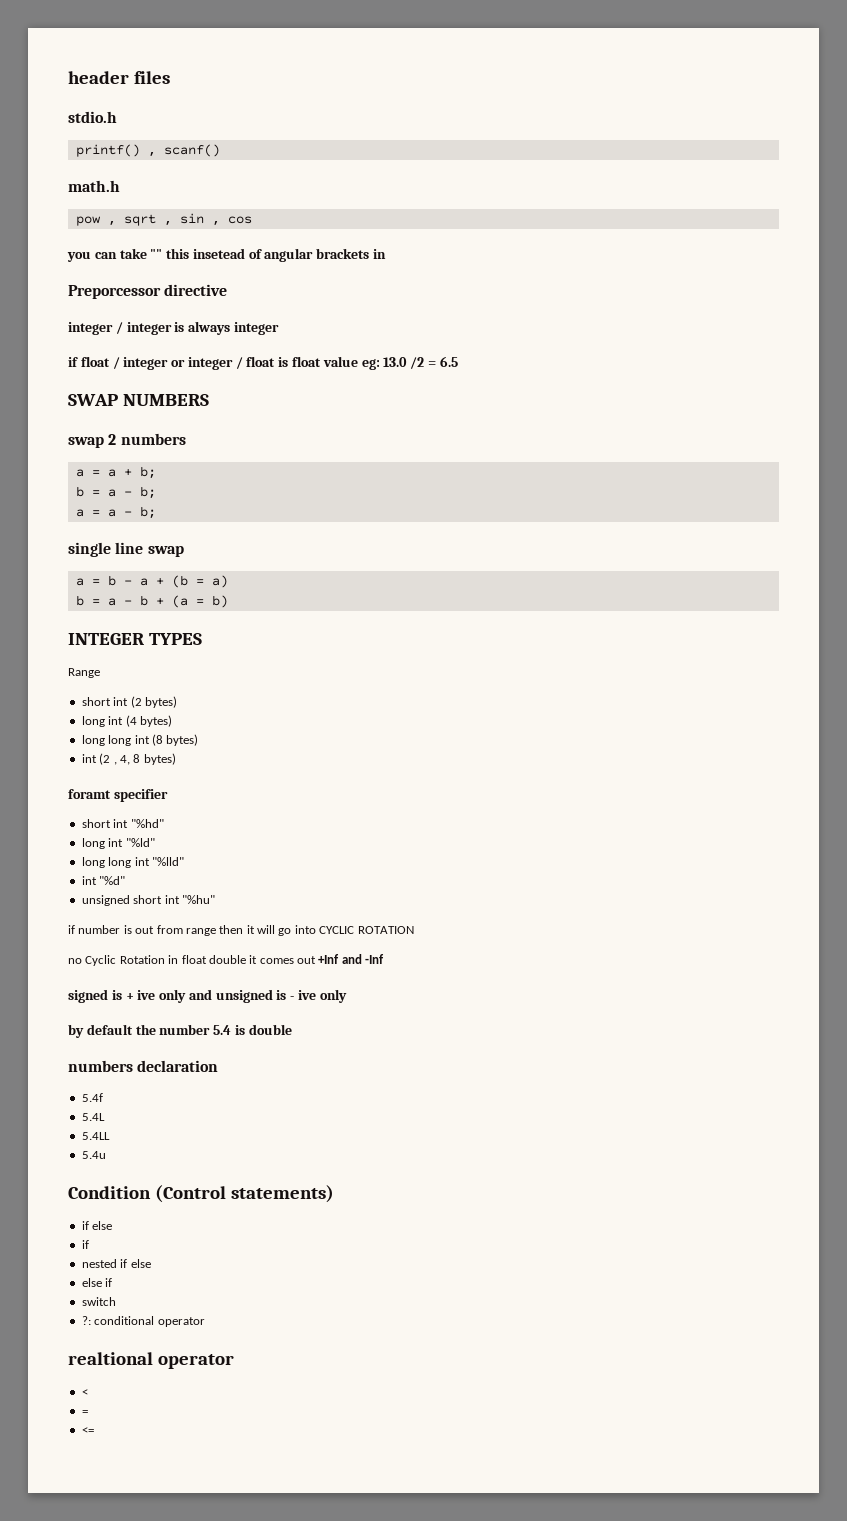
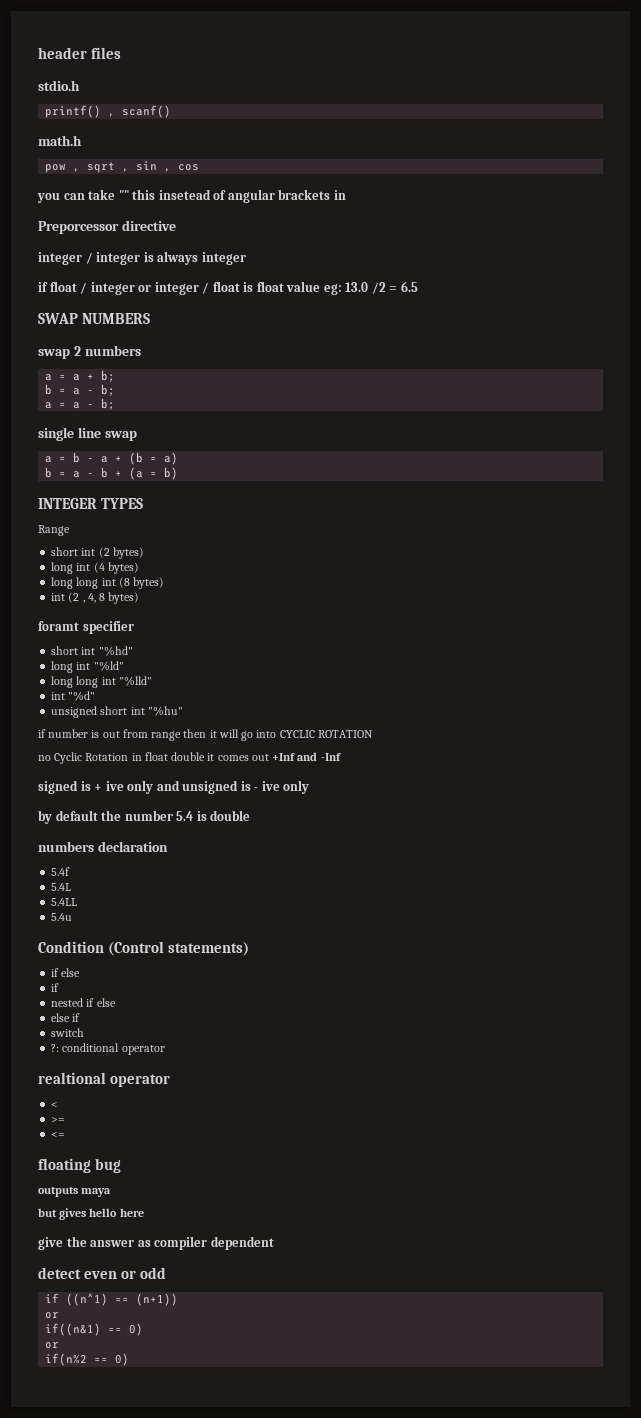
  <
- =
+ >=
+ floating bug
+ outputs maya
+ but gives hello here
+ give the answer as compiler dependent
+ detect even or odd
+ if ((n^1) == (n+1))
+ or
+ if((n&1) == 0)
+ or
+ if(n%2 == 0)

